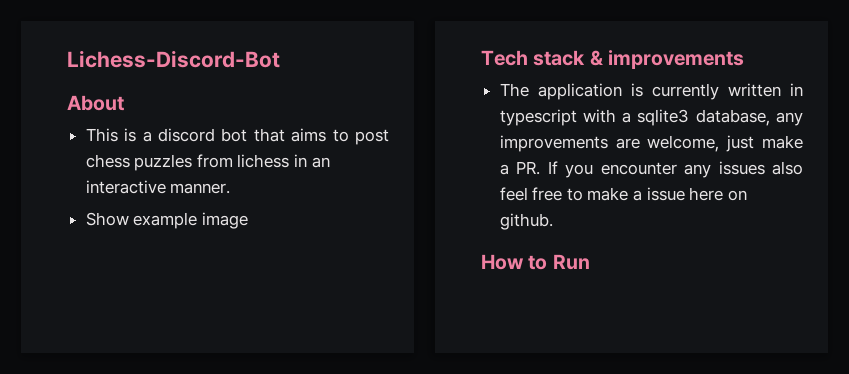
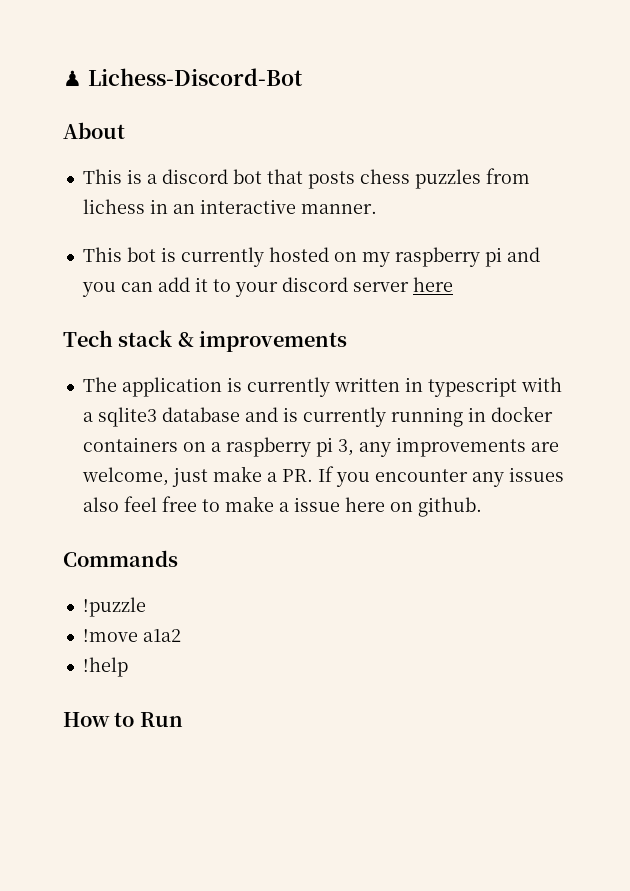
- Lichess-Discord-Bot
+ ♟ Lichess-Discord-Bot
- This is a discord bot that aims to post chess puzzles from lichess in an interactive manner.
+ This is a discord bot that posts chess puzzles from lichess in an interactive manner.
- Show example image
+ This bot is currently hosted on my raspberry pi and you can add it to your discord server here
- The application is currently written in typescript with a sqlite3 database, any improvements are welcome, just make a PR. If you encounter any issues also feel free to make a issue here on github.
+ The application is currently written in typescript with a sqlite3 database and is currently running in docker containers on a raspberry pi 3, any improvements are welcome, just make a PR. If you encounter any issues also feel free to make a issue here on github.
+ Commands
+ !puzzle
+ !move a1a2
+ !help

